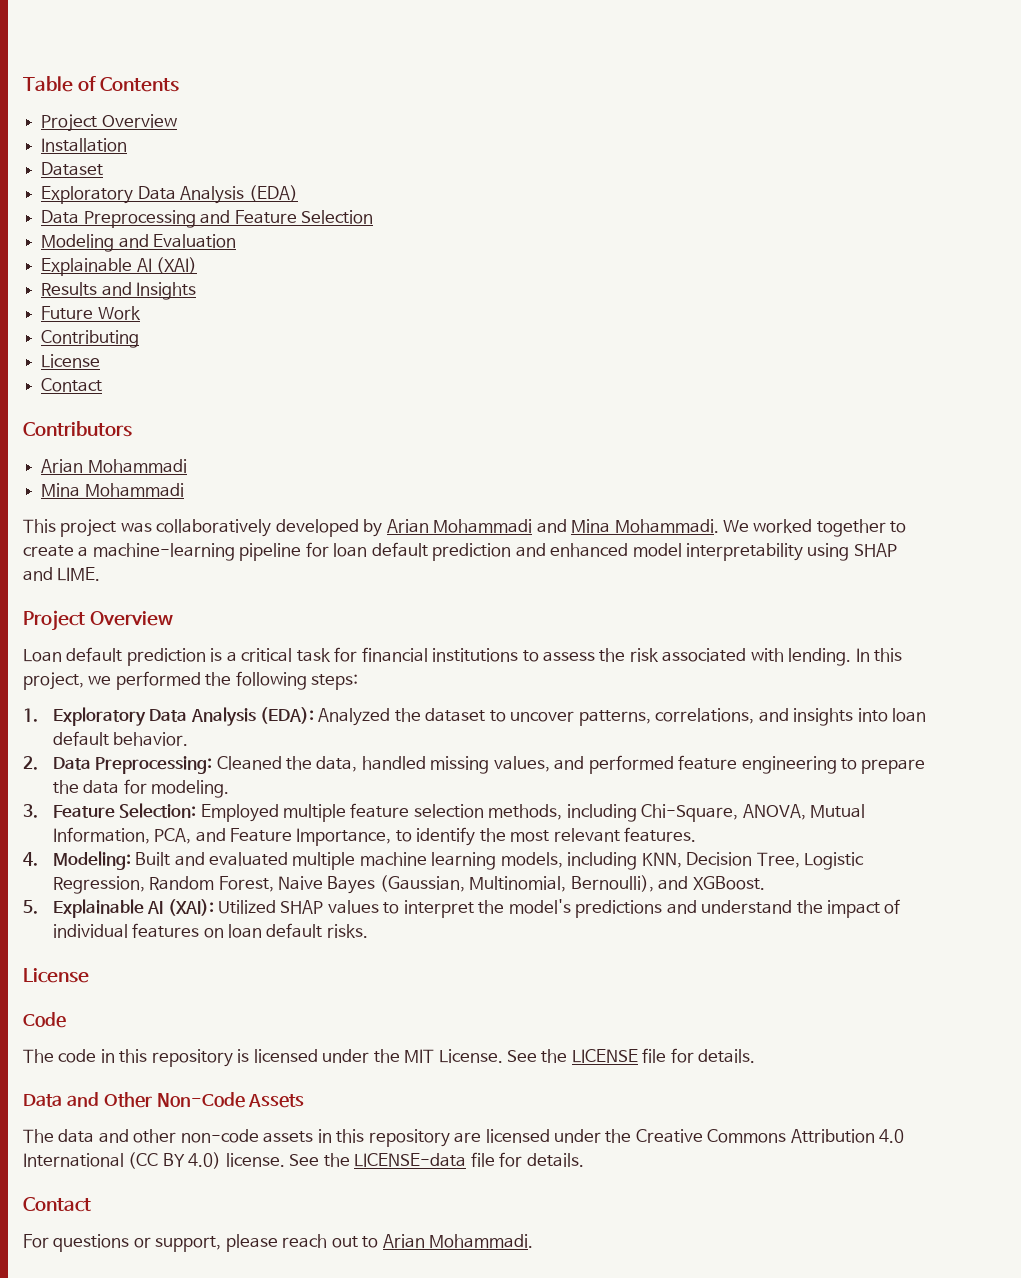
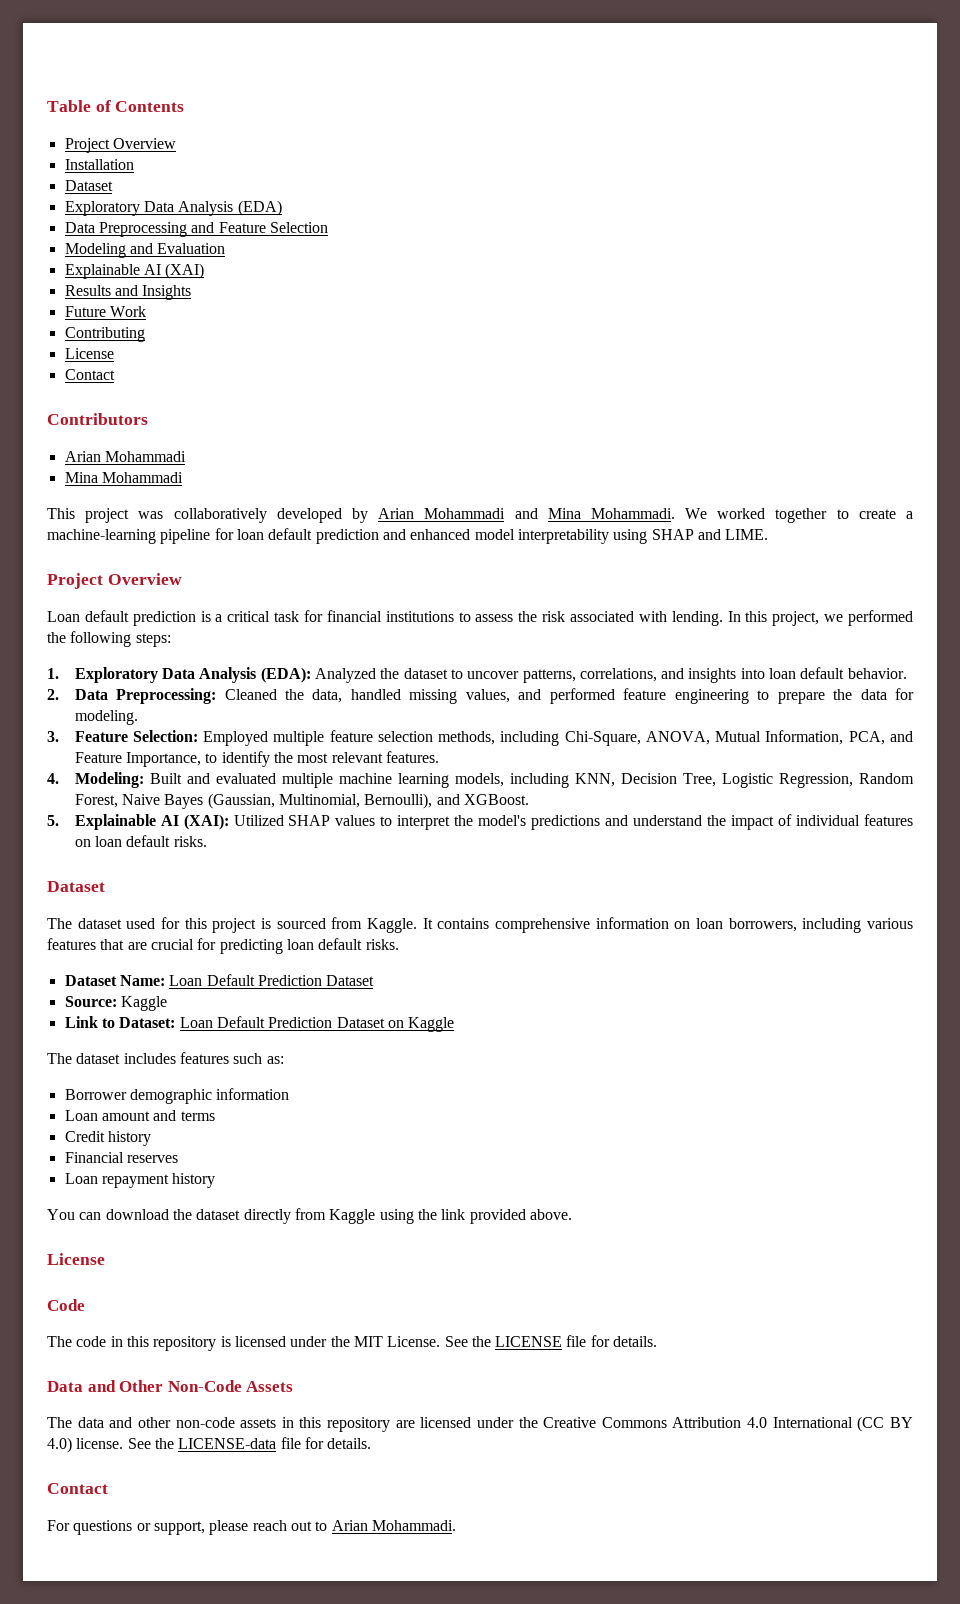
  5. Explainable AI (XAI): Utilized SHAP values to interpret the model's predictions and understand the impact of individual features on loan default risks.
+ Dataset
+ The dataset used for this project is sourced from Kaggle. It contains comprehensive information on loan borrowers, including various features that are crucial for predicting loan default risks.
+ Dataset Name: Loan Default Prediction Dataset
+ Source: Kaggle
+ Link to Dataset: Loan Default Prediction Dataset on Kaggle
+ The dataset includes features such as:
+ Borrower demographic information
+ Loan amount and terms
+ Credit history
+ Financial reserves
+ Loan repayment history
+ You can download the dataset directly from Kaggle using the link provided above.

